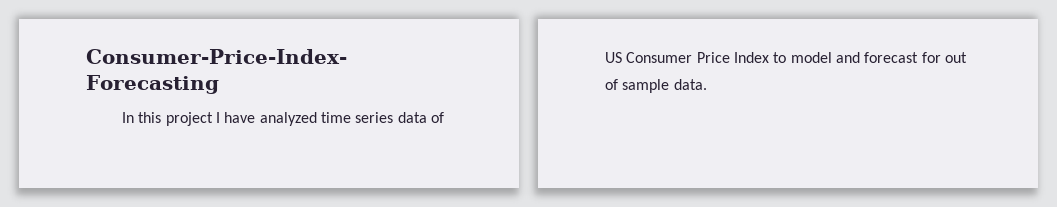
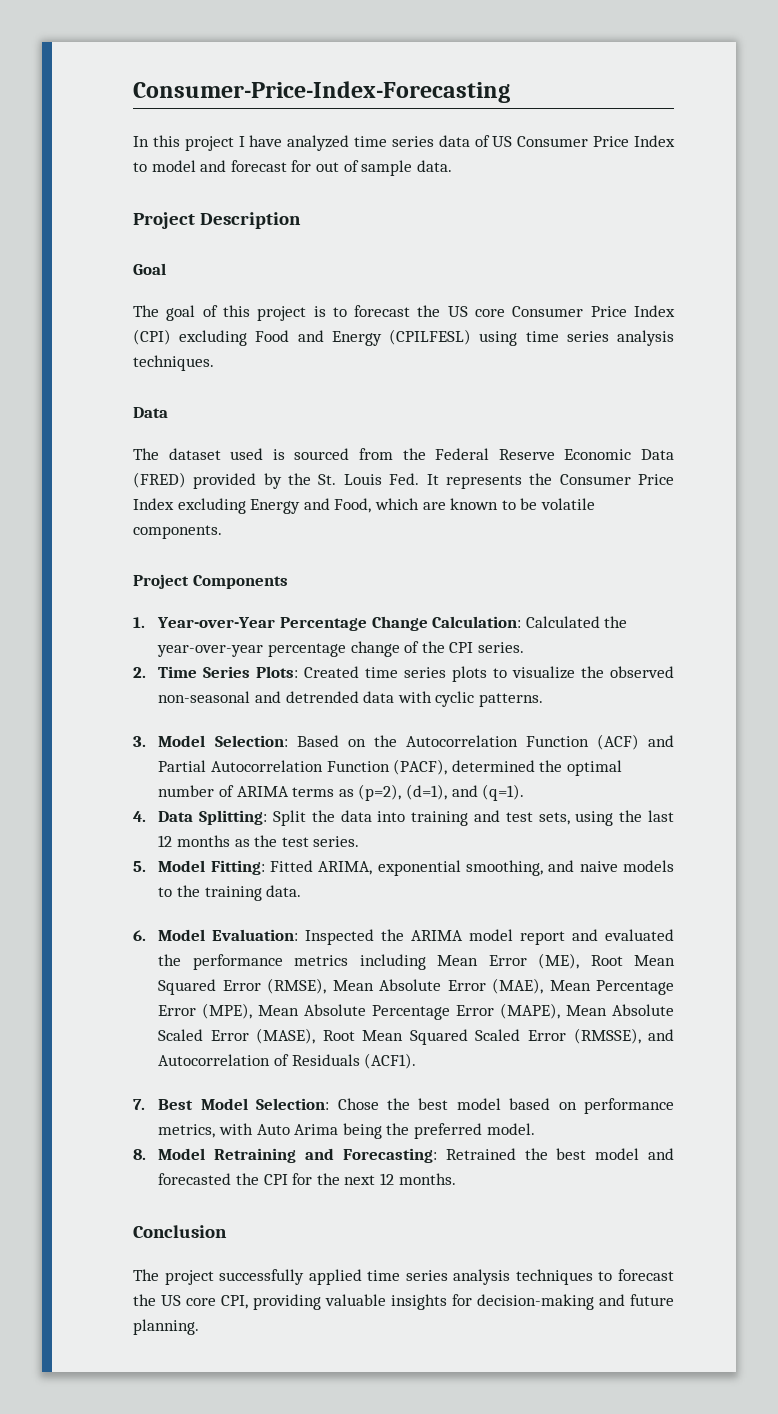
+ Project Description
+ Goal
+ The goal of this project is to forecast the US core Consumer Price Index (CPI) excluding Food and Energy (CPILFESL) using time series analysis techniques.
+ Data
+ The dataset used is sourced from the Federal Reserve Economic Data (FRED) provided by the St. Louis Fed. It represents the Consumer Price Index excluding Energy and Food, which are known to be volatile components.
+ Project Components
+ 1. Year-over-Year Percentage Change Calculation: Calculated the year-over-year percentage change of the CPI series.
+ 2. Time Series Plots: Created time series plots to visualize the observed non-seasonal and detrended data with cyclic patterns.
+ 3. Model Selection: Based on the Autocorrelation Function (ACF) and Partial Autocorrelation Function (PACF), determined the optimal number of ARIMA terms as (p=2), (d=1), and (q=1).
+ 4. Data Splitting: Split the data into training and test sets, using the last 12 months as the test series.
+ 5. Model Fitting: Fitted ARIMA, exponential smoothing, and naive models to the training data.
+ 6. Model Evaluation: Inspected the ARIMA model report and evaluated the performance metrics including Mean Error (ME), Root Mean Squared Error (RMSE), Mean Absolute Error (MAE), Mean Percentage Error (MPE), Mean Absolute Percentage Error (MAPE), Mean Absolute Scaled Error (MASE), Root Mean Squared Scaled Error (RMSSE), and Autocorrelation of Residuals (ACF1).
+ 7. Best Model Selection: Chose the best model based on performance metrics, with Auto Arima being the preferred model.
+ 8. Model Retraining and Forecasting: Retrained the best model and forecasted the CPI for the next 12 months.
+ Conclusion
+ The project successfully applied time series analysis techniques to forecast the US core CPI, providing valuable insights for decision-making and future planning.

